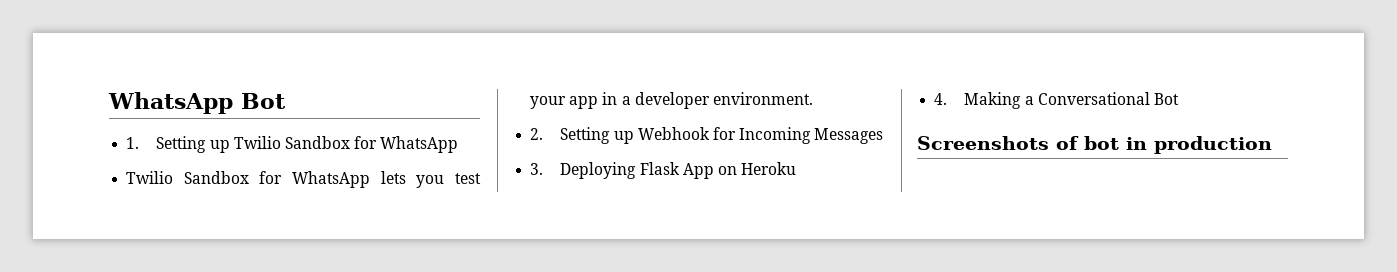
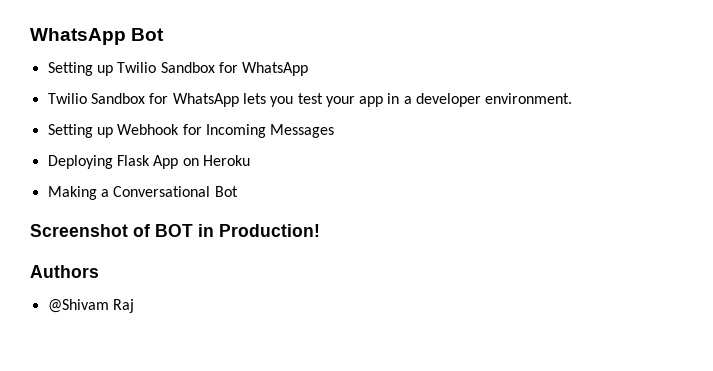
- 1. Setting up Twilio Sandbox for WhatsApp
+ Setting up Twilio Sandbox for WhatsApp
- 2. Setting up Webhook for Incoming Messages
+ Setting up Webhook for Incoming Messages
- 3. Deploying Flask App on Heroku
+ Deploying Flask App on Heroku
- 4. Making a Conversational Bot
+ Making a Conversational Bot
- Screenshots of bot in production
+ Screenshot of BOT in Production!
+ Authors
+ @Shivam Raj

